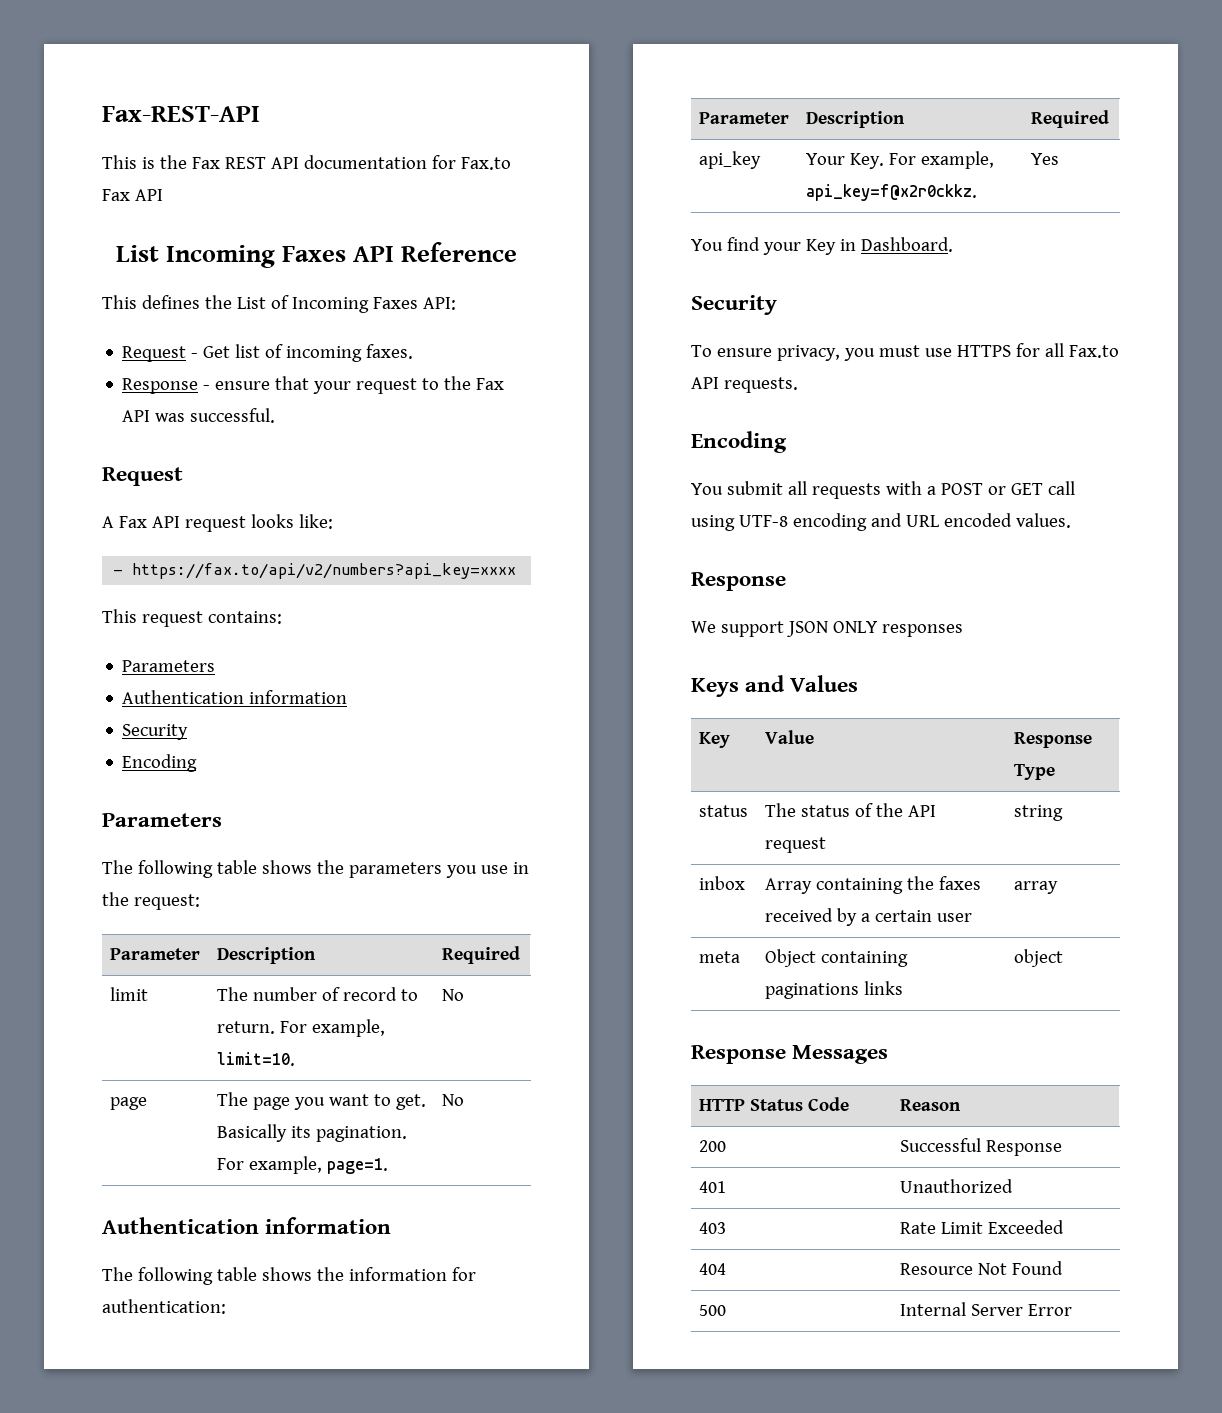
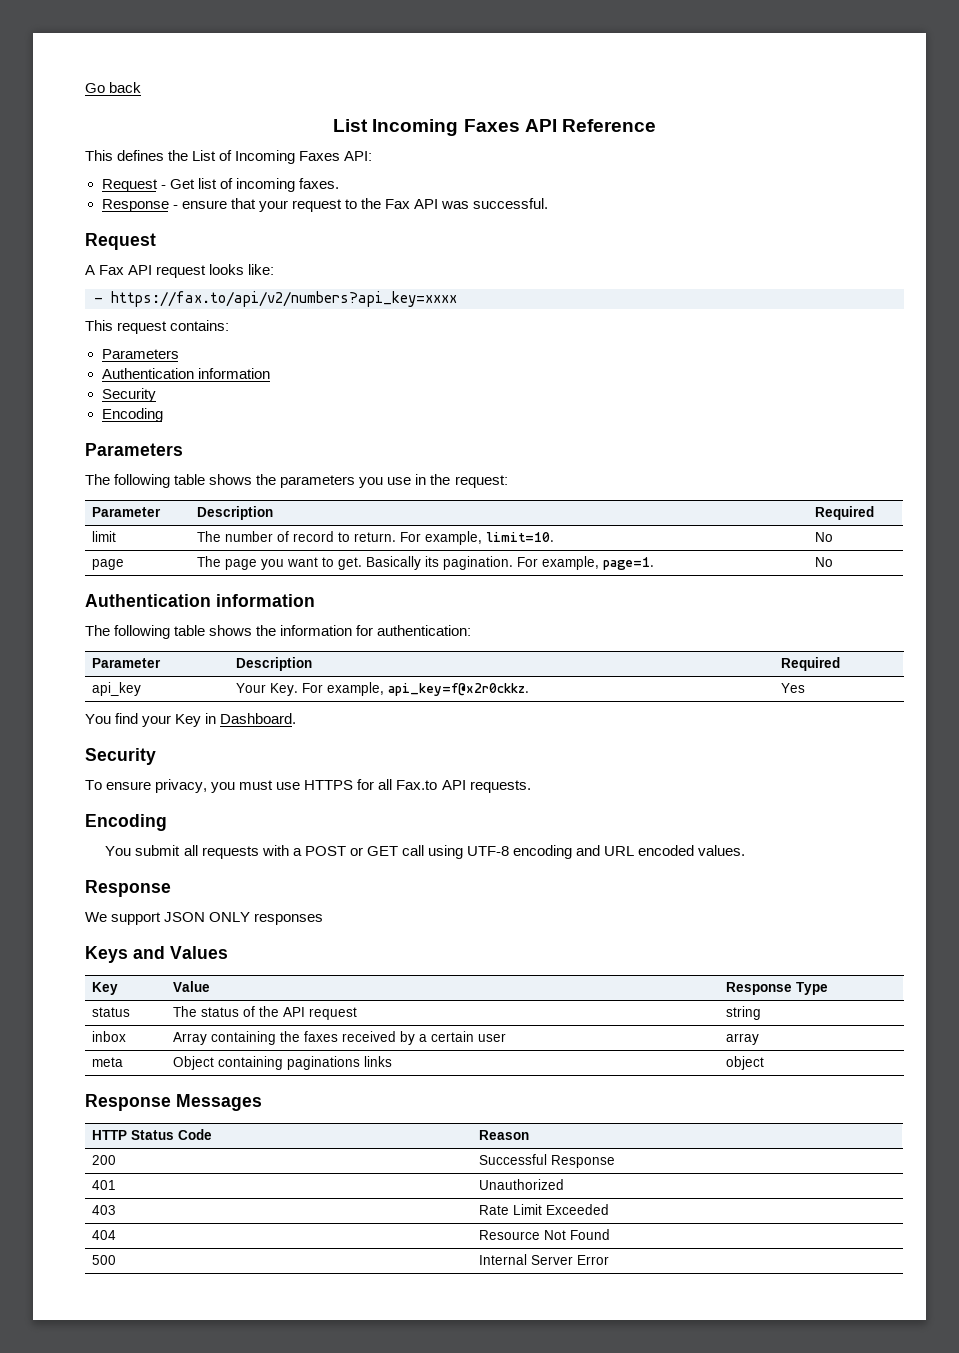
- Fax-REST-API
- This is the Fax REST API documentation for Fax.to Fax API
+ Go back

